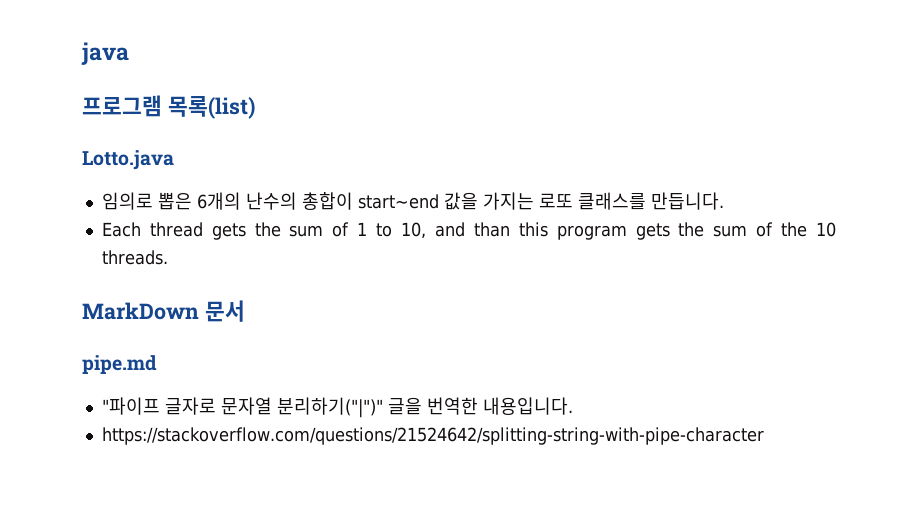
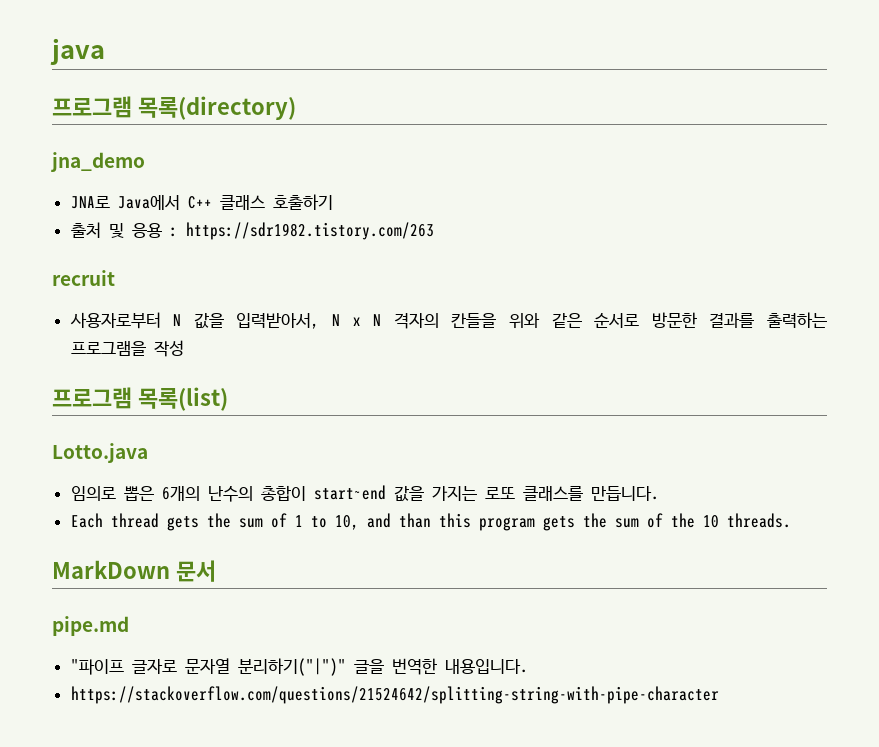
+ 프로그램 목록(directory)
+ jna_demo
+ JNA로 Java에서 C++ 클래스 호출하기
+ 출처 및 응용 : https://sdr1982.tistory.com/263
+ recruit
+ 사용자로부터 N 값을 입력받아서, N x N 격자의 칸들을 위와 같은 순서로 방문한 결과를 출력하는 프로그램을 작성

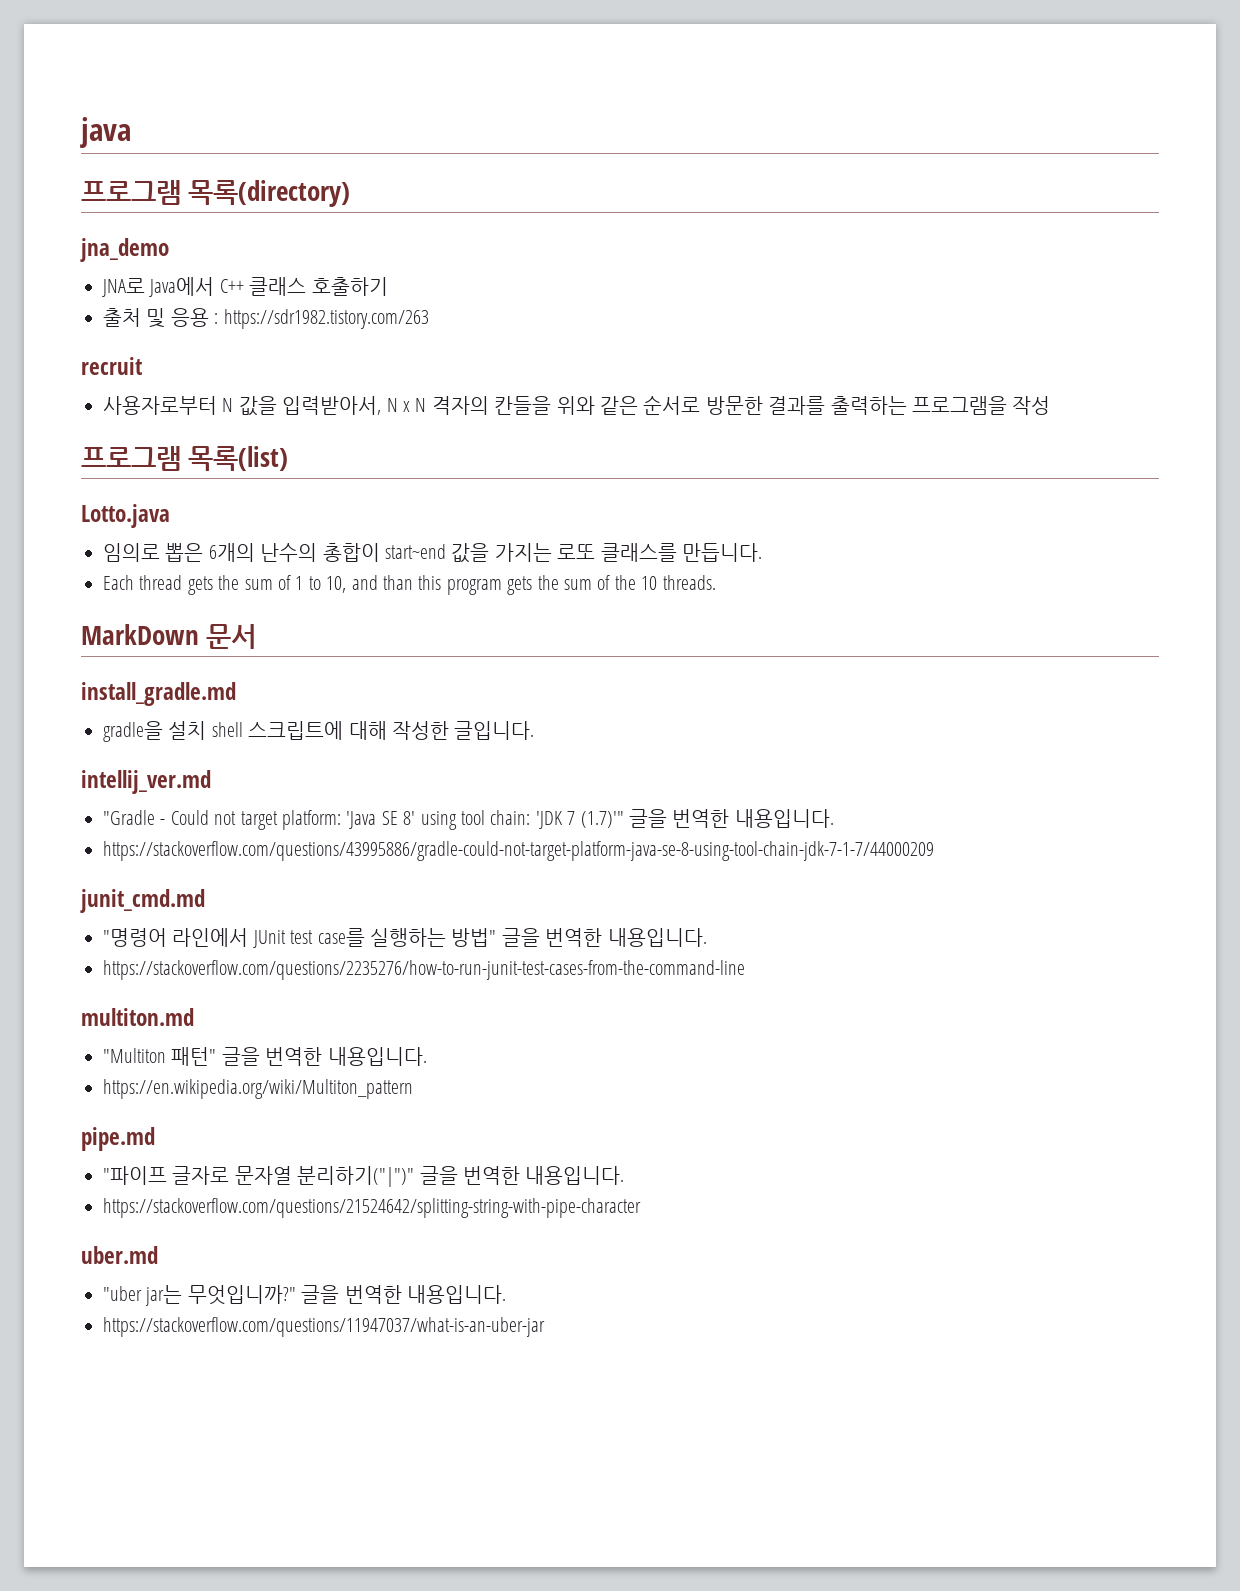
+ install_gradle.md
+ gradle을 설치 shell 스크립트에 대해 작성한 글입니다.
+ intellij_ver.md
+ "Gradle - Could not target platform: 'Java SE 8' using tool chain: 'JDK 7 (1.7)'" 글을 번역한 내용입니다.
+ https://stackoverflow.com/questions/43995886/gradle-could-not-target-platform-java-se-8-using-tool-chain-jdk-7-1-7/44000209
+ junit_cmd.md
+ "명령어 라인에서 JUnit test case를 실행하는 방법" 글을 번역한 내용입니다.
+ https://stackoverflow.com/questions/2235276/how-to-run-junit-test-cases-from-the-command-line
+ multiton.md
+ "Multiton 패턴" 글을 번역한 내용입니다.
+ https://en.wikipedia.org/wiki/Multiton_pattern
+ uber.md
+ "uber jar는 무엇입니까?" 글을 번역한 내용입니다.
+ https://stackoverflow.com/questions/11947037/what-is-an-uber-jar

